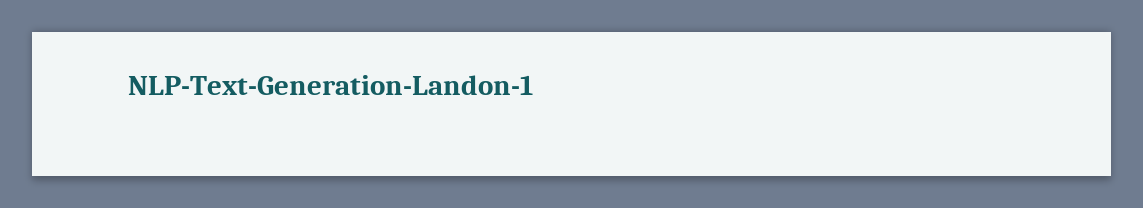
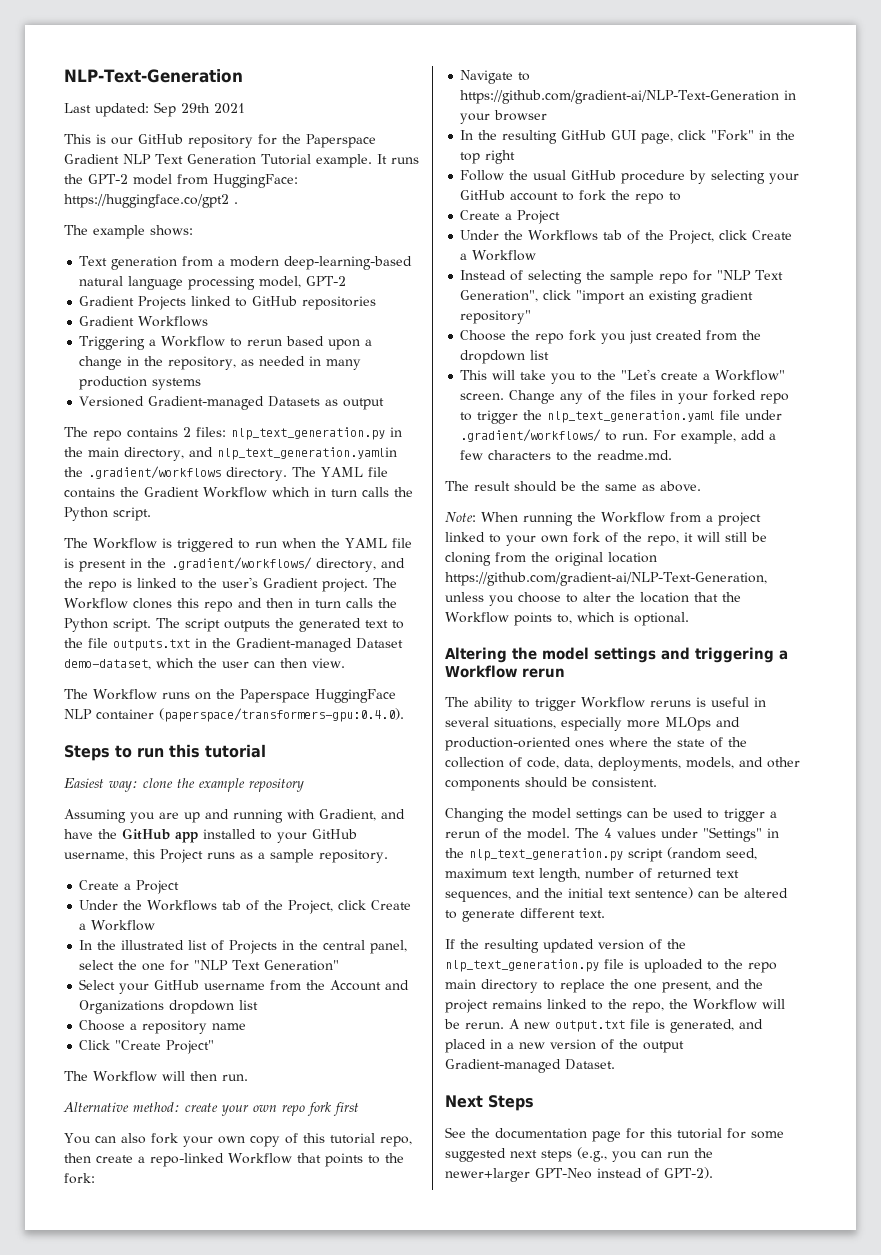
- NLP-Text-Generation-Landon-1
+ NLP-Text-Generation
+ Last updated: Sep 29th 2021
+ This is our GitHub repository for the Paperspace Gradient NLP Text Generation Tutorial example. It runs the GPT-2 model from HuggingFace: https://huggingface.co/gpt2 .
+ The example shows:
+ Text generation from a modern deep-learning-based natural language processing model, GPT-2
+ Gradient Projects linked to GitHub repositories
+ Gradient Workflows
+ Triggering a Workflow to rerun based upon a change in the repository, as needed in many production systems
+ Versioned Gradient-managed Datasets as output
+ The repo contains 2 files: nlp_text_generation.py in the main directory, and nlp_text_generation.yamlin the .gradient/workflows directory. The YAML file contains the Gradient Workflow which in turn calls the Python script.
+ The Workflow is triggered to run when the YAML file is present in the .gradient/workflows/ directory, and the repo is linked to the user's Gradient project. The Workflow clones this repo and then in turn calls the Python script. The script outputs the generated text to the file outputs.txt in the Gradient-managed Dataset demo-dataset, which the user can then view.
+ The Workflow runs on the Paperspace HuggingFace NLP container (paperspace/transformers-gpu:0.4.0).
+ Steps to run this tutorial
+ Easiest way: clone the example repository
+ Assuming you are up and running with Gradient, and have the GitHub app installed to your GitHub username, this Project runs as a sample repository.
+ Create a Project
+ Under the Workflows tab of the Project, click Create a Workflow
+ In the illustrated list of Projects in the central panel, select the one for "NLP Text Generation"
+ Select your GitHub username from the Account and Organizations dropdown list
+ Choose a repository name
+ Click "Create Project"
+ The Workflow will then run.
+ Alternative method: create your own repo fork first
+ You can also fork your own copy of this tutorial repo, then create a repo-linked Workflow that points to the fork:
+ Navigate to https://github.com/gradient-ai/NLP-Text-Generation in your browser
+ In the resulting GitHub GUI page, click "Fork" in the top right
+ Follow the usual GitHub procedure by selecting your GitHub account to fork the repo to
+ Create a Project
+ Under the Workflows tab of the Project, click Create a Workflow
+ Instead of selecting the sample repo for "NLP Text Generation", click "import an existing gradient repository"
+ Choose the repo fork you just created from the dropdown list
+ This will take you to the "Let's create a Workflow" screen. Change any of the files in your forked repo to trigger the nlp_text_generation.yaml file under .gradient/workflows/ to run. For example, add a few characters to the readme.md.
+ The result should be the same as above.
+ Note: When running the Workflow from a project linked to your own fork of the repo, it will still be cloning from the original location https://github.com/gradient-ai/NLP-Text-Generation, unless you choose to alter the location that the Workflow points to, which is optional.
+ Altering the model settings and triggering a Workflow rerun
+ The ability to trigger Workflow reruns is useful in several situations, especially more MLOps and production-oriented ones where the state of the collection of code, data, deployments, models, and other components should be consistent.
+ Changing the model settings can be used to trigger a rerun of the model. The 4 values under "Settings" in the nlp_text_generation.py script (random seed, maximum text length, number of returned text sequences, and the initial text sentence) can be altered to generate different text.
+ If the resulting updated version of the nlp_text_generation.py file is uploaded to the repo main directory to replace the one present, and the project remains linked to the repo, the Workflow will be rerun. A new output.txt file is generated, and placed in a new version of the output Gradient-managed Dataset.
+ Next Steps
+ See the documentation page for this tutorial for some suggested next steps (e.g., you can run the newer+larger GPT-Neo instead of GPT-2).

